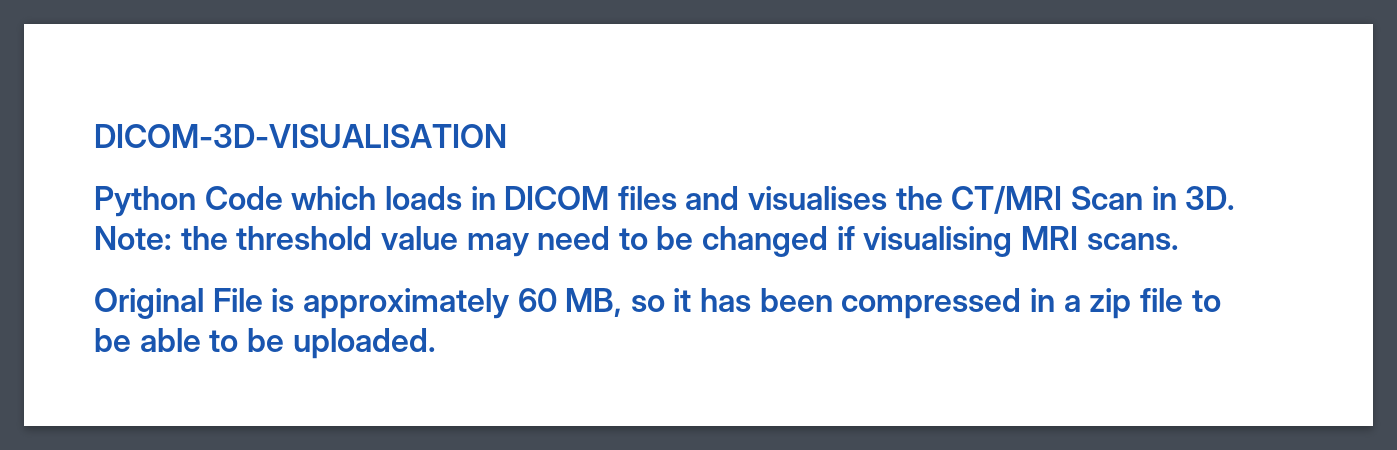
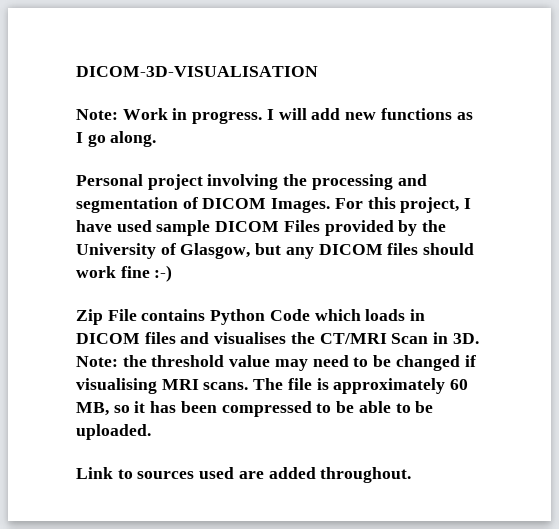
- Python Code which loads in DICOM files and visualises the CT/MRI Scan in 3D.
+ Note: Work in progress. I will add new functions as I go along.
+ Personal project involving the processing and segmentation of DICOM Images. For this project, I have used sample DICOM Files provided by the University of Glasgow, but any DICOM files should work fine :-)
+ Zip File contains Python Code which loads in DICOM files and visualises the CT/MRI Scan in 3D.
- Note: the threshold value may need to be changed if visualising MRI scans.
- Original File is approximately 60 MB, so it has been compressed in a zip file to be able to be uploaded.
+ Note: the threshold value may need to be changed if visualising MRI scans. The file is approximately 60 MB, so it has been compressed to be able to be uploaded.
+ Link to sources used are added throughout.

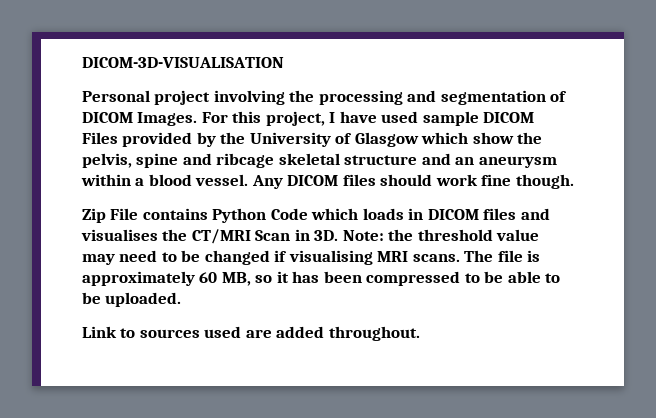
- Note: Work in progress. I will add new functions as I go along.
- For this project, I have used sample DICOM Files provided by the University of Glasgow, but any DICOM files should work fine :-)
+ For this project, I have used sample DICOM Files provided by the University of Glasgow which show the pelvis, spine and ribcage skeletal structure and an aneurysm within a blood vessel. Any DICOM files should work fine though.

